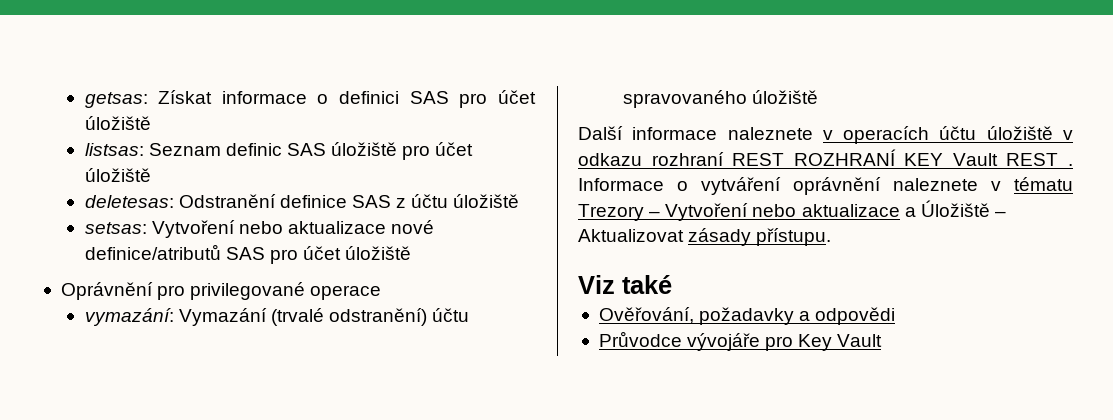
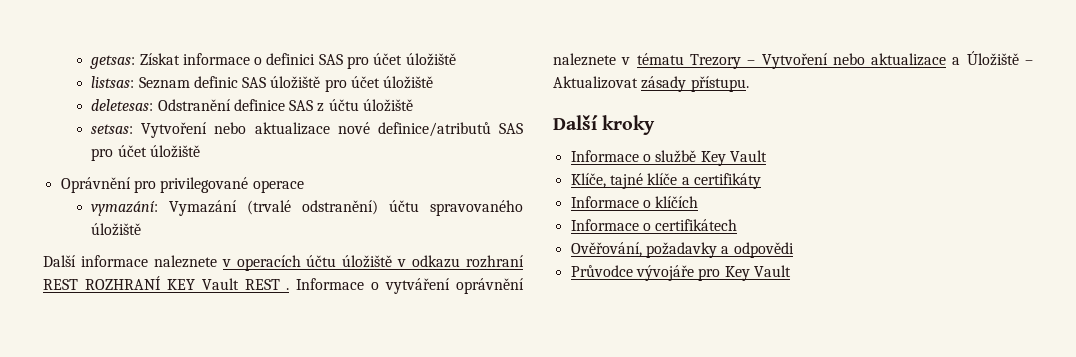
- Viz také
+ Další kroky
+ Informace o službě Key Vault
+ Klíče, tajné klíče a certifikáty
+ Informace o klíčích
+ Informace o certifikátech

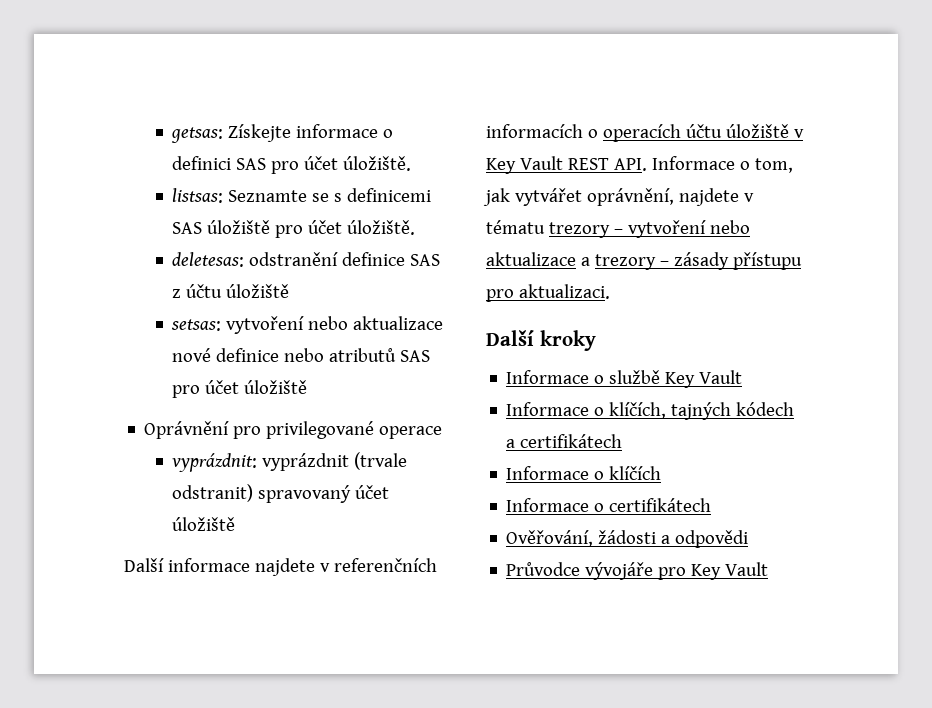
- getsas: Získat informace o definici SAS pro účet úložiště
+ getsas: Získejte informace o definici SAS pro účet úložiště.
- listsas: Seznam definic SAS úložiště pro účet úložiště
+ listsas: Seznamte se s definicemi SAS úložiště pro účet úložiště.
- deletesas: Odstranění definice SAS z účtu úložiště
+ deletesas: odstranění definice SAS z účtu úložiště
- setsas: Vytvoření nebo aktualizace nové definice/atributů SAS pro účet úložiště
+ setsas: vytvoření nebo aktualizace nové definice nebo atributů SAS pro účet úložiště
- vymazání: Vymazání (trvalé odstranění) účtu spravovaného úložiště
- Další informace naleznete v operacích účtu úložiště v odkazu rozhraní REST ROZHRANÍ KEY Vault REST . Informace o vytváření oprávnění naleznete v tématu Trezory – Vytvoření nebo aktualizace a Úložiště – Aktualizovat zásady přístupu.
+ vyprázdnit: vyprázdnit (trvale odstranit) spravovaný účet úložiště
+ Další informace najdete v referenčních informacích o operacích účtu úložiště v Key Vault REST API. Informace o tom, jak vytvářet oprávnění, najdete v tématu trezory – vytvoření nebo aktualizace a trezory – zásady přístupu pro aktualizaci.
- Klíče, tajné klíče a certifikáty
+ Informace o klíčích, tajných kódech a certifikátech
- Ověřování, požadavky a odpovědi
+ Ověřování, žádosti a odpovědi

